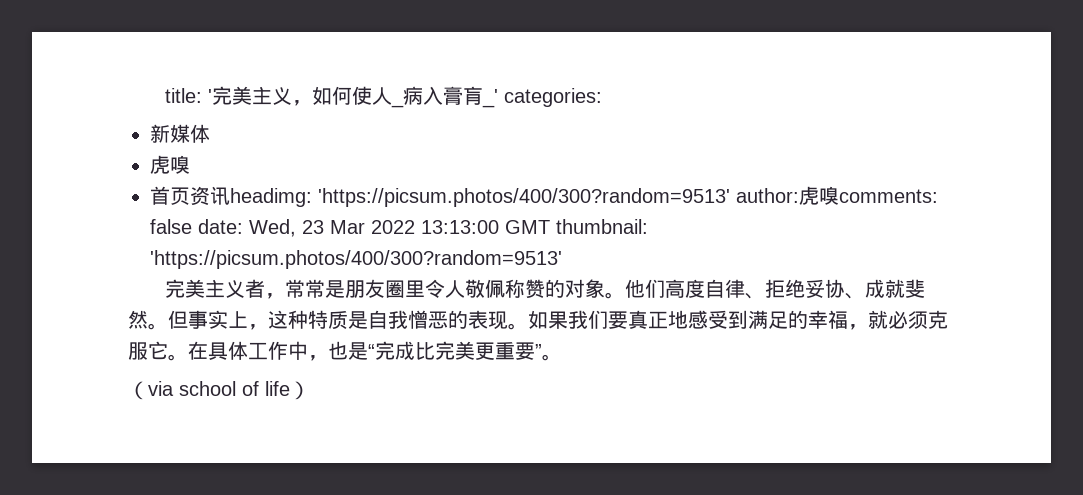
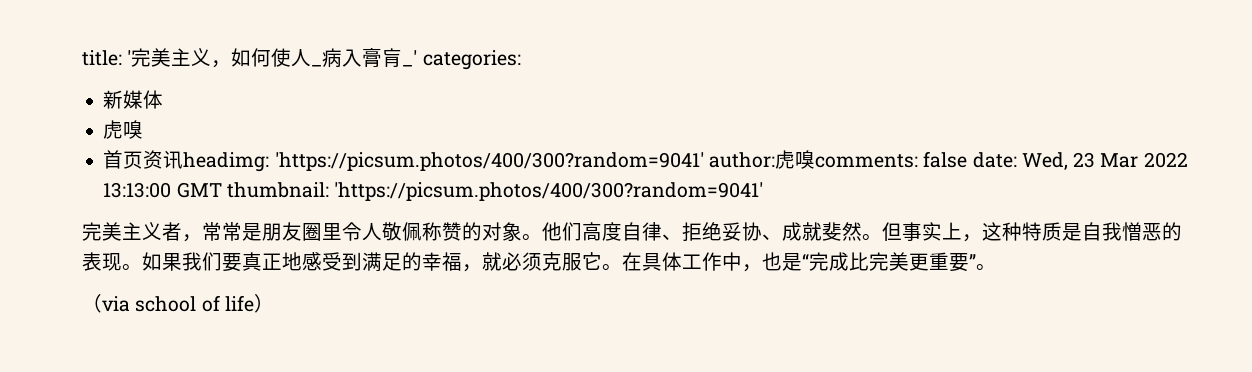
- 首页资讯headimg: 'https://picsum.photos/400/300?random=9513' author:虎嗅comments: false date: Wed, 23 Mar 2022 13:13:00 GMT thumbnail: 'https://picsum.photos/400/300?random=9513'
+ 首页资讯headimg: 'https://picsum.photos/400/300?random=9041' author:虎嗅comments: false date: Wed, 23 Mar 2022 13:13:00 GMT thumbnail: 'https://picsum.photos/400/300?random=9041'

